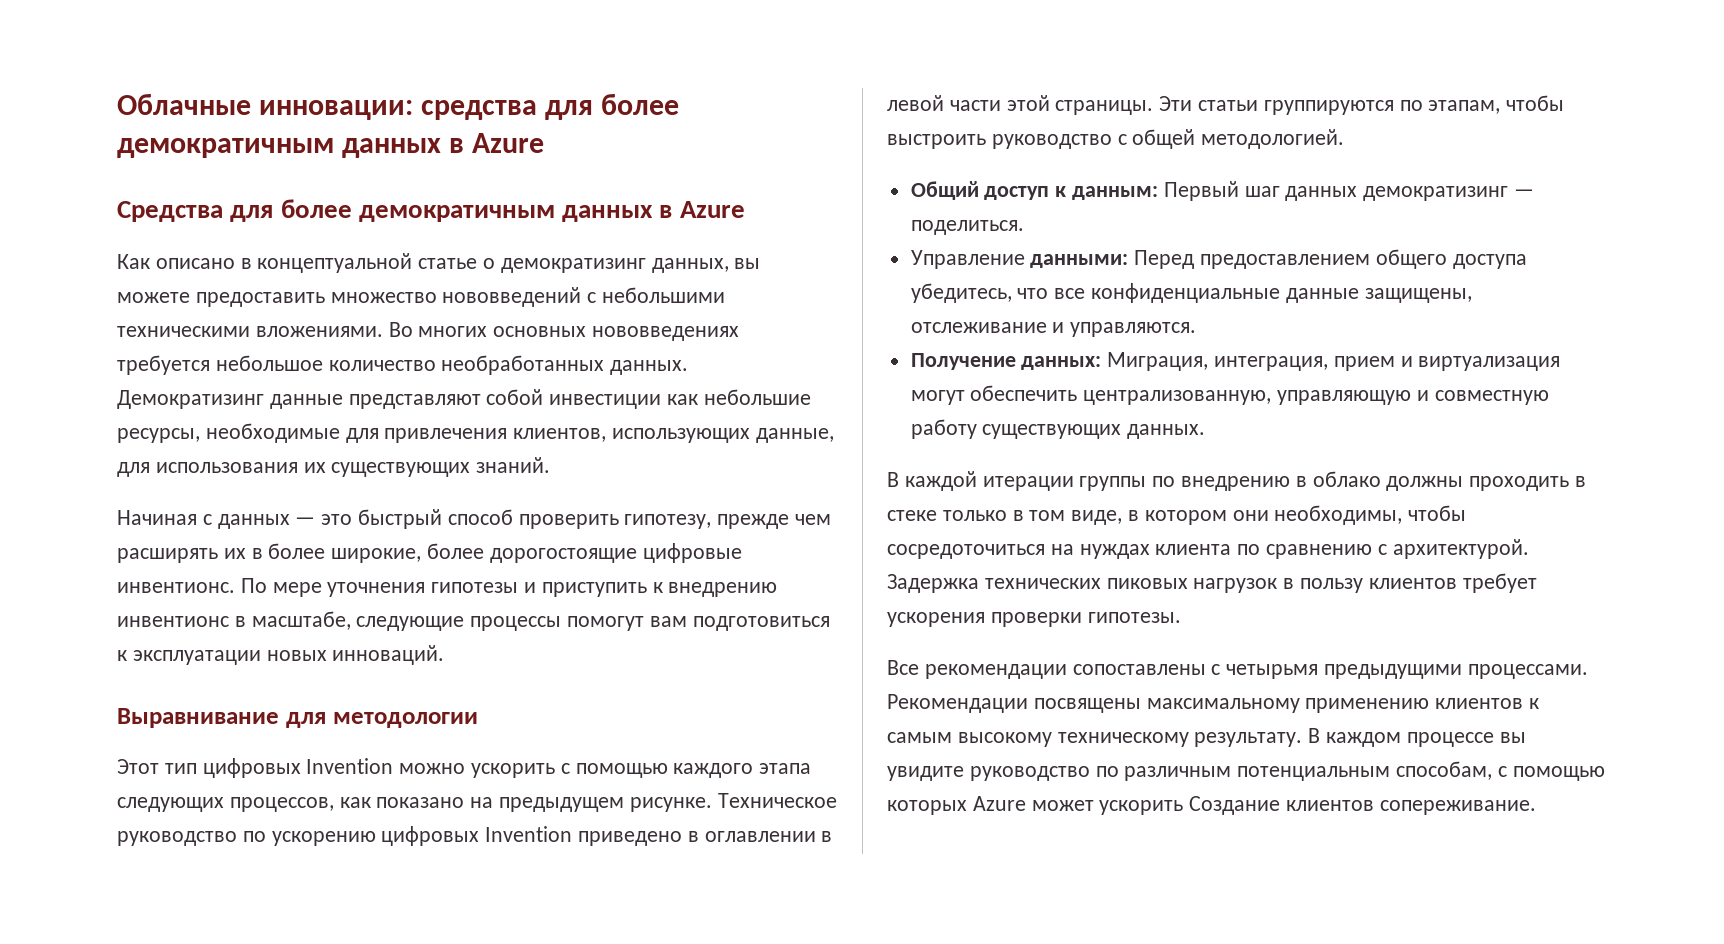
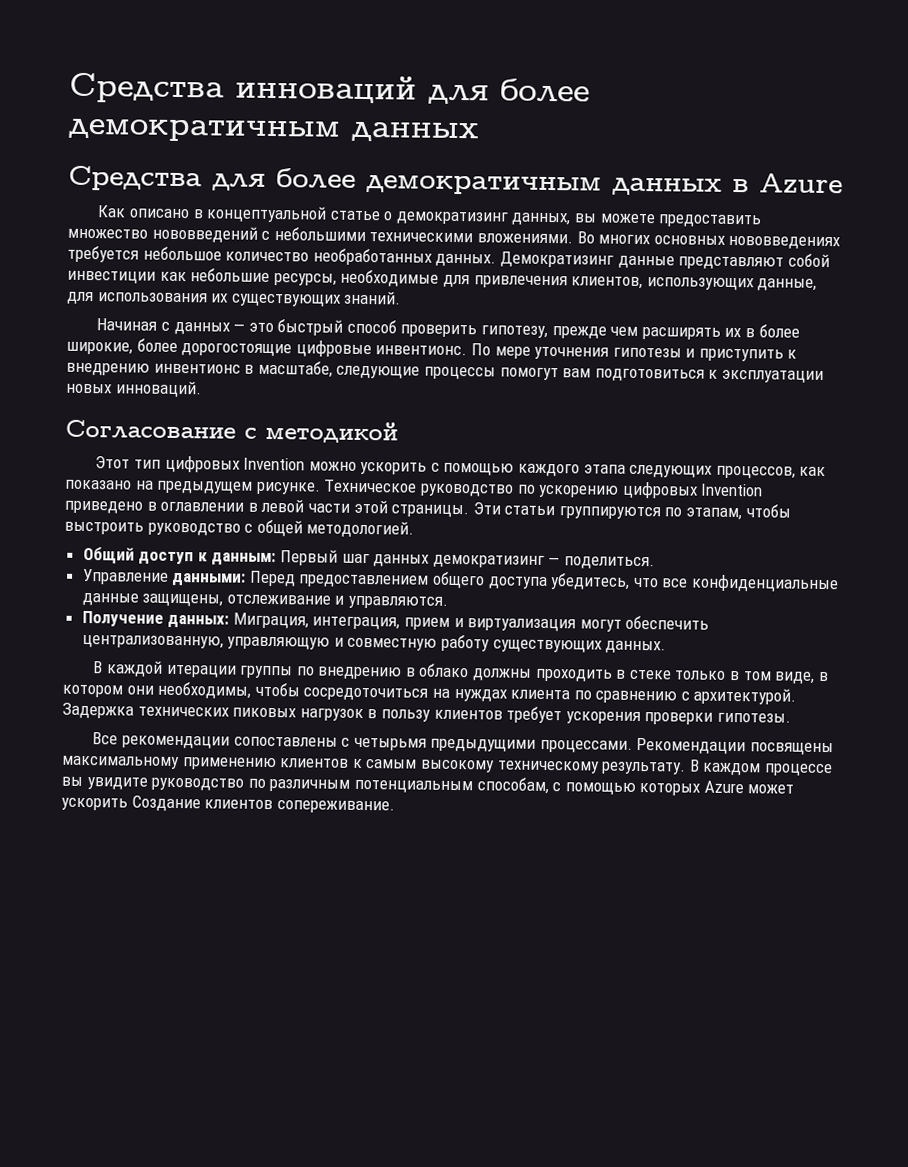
- Облачные инновации: средства для более демократичным данных в Azure
+ Средства инноваций для более демократичным данных
- Выравнивание для методологии
+ Согласование с методикой

